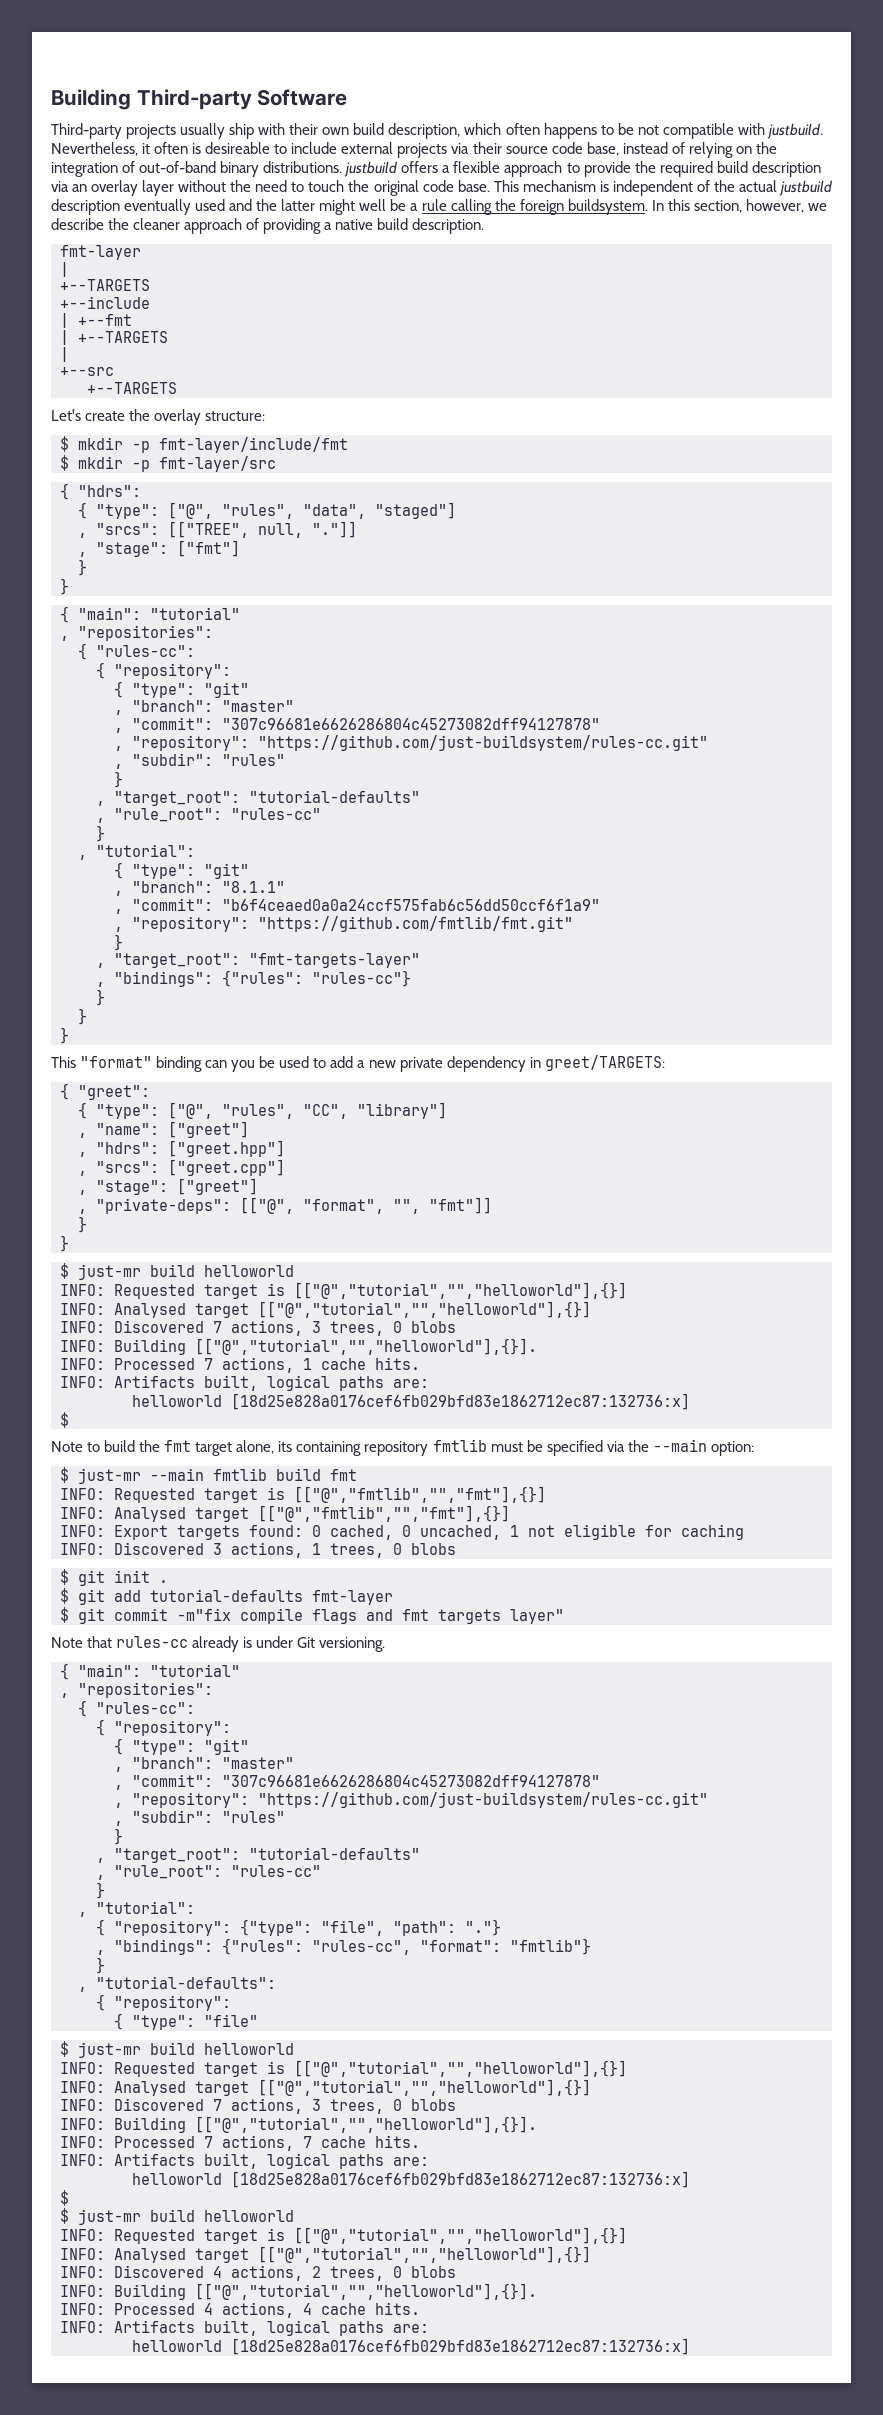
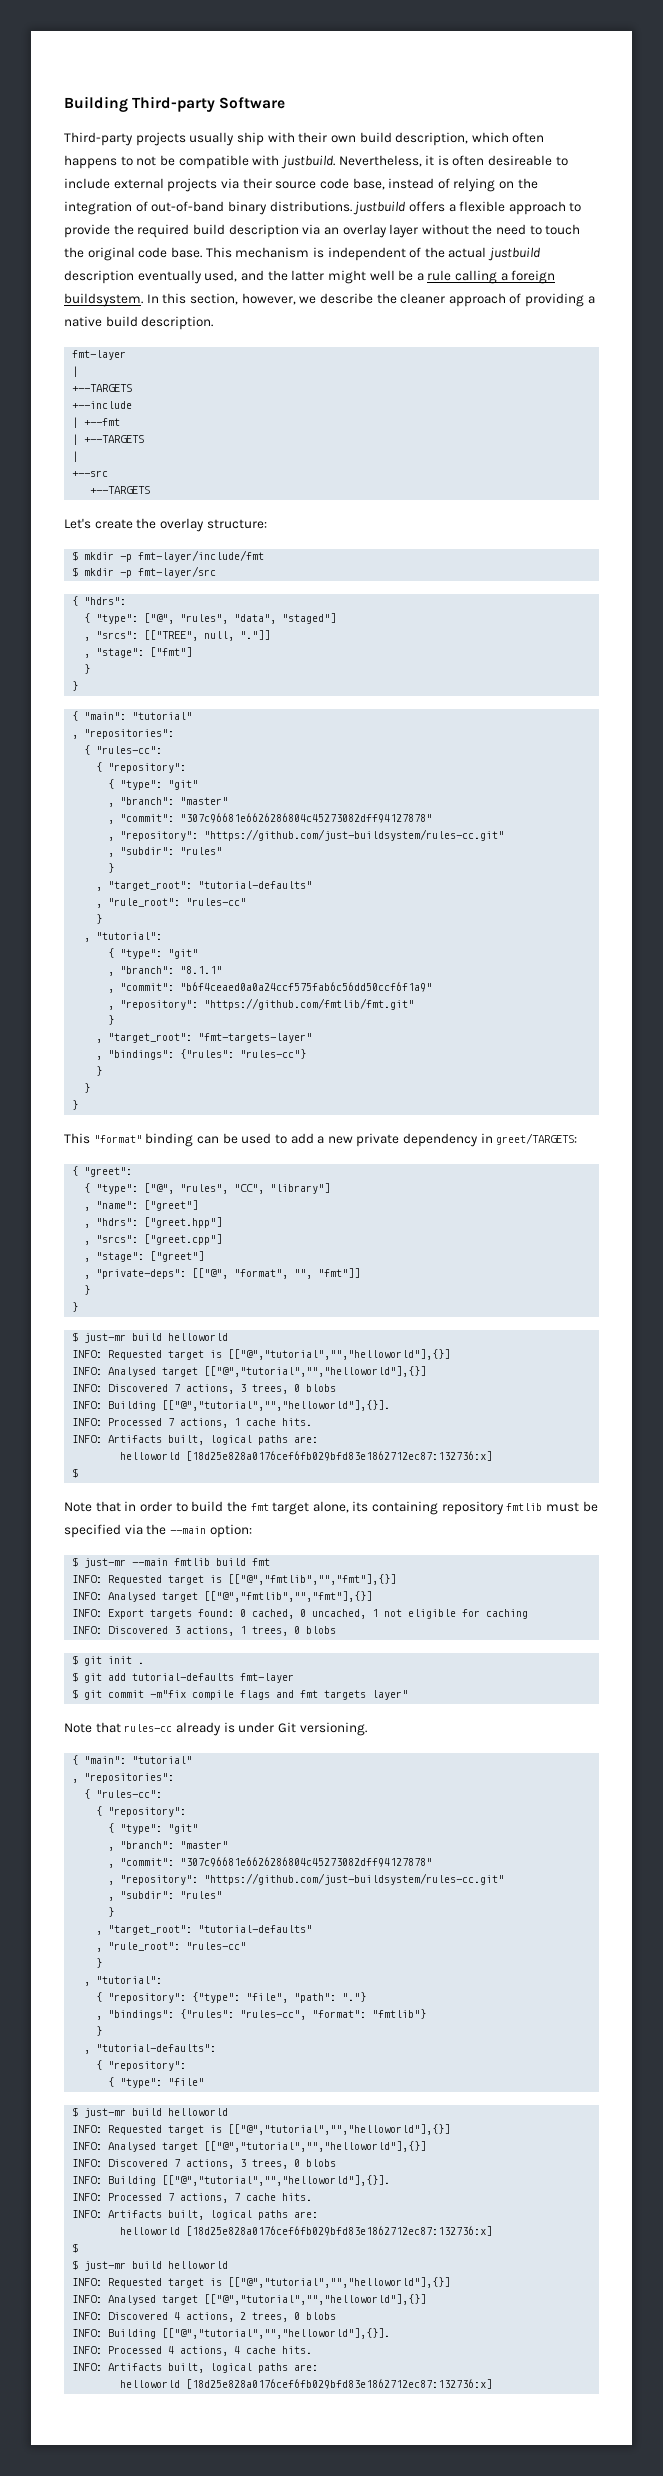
- Third-party projects usually ship with their own build description, which often happens to be not compatible with justbuild.
+ Third-party projects usually ship with their own build description, which often happens to not be compatible with justbuild.
- Nevertheless, it often is desireable to include external projects via their source code base, instead of relying on the integration of out-of-band binary distributions. justbuild offers a flexible approach to provide the required build description via an overlay layer without the need to touch the original code base.
+ Nevertheless, it is often desireable to include external projects via their source code base, instead of relying on the integration of out-of-band binary distributions. justbuild offers a flexible approach to provide the required build description via an overlay layer without the need to touch the original code base.
- This mechanism is independent of the actual justbuild description eventually used and the latter might well be a rule calling the foreign buildsystem.
+ This mechanism is independent of the actual justbuild description eventually used, and the latter might well be a rule calling a foreign buildsystem.
- This "format" binding can you be used to add a new private dependency in greet/TARGETS:
+ This "format" binding can be used to add a new private dependency in greet/TARGETS:
- Note to build the fmt target alone, its containing repository fmtlib must be specified via the --main option:
+ Note that in order to build the fmt target alone, its containing repository fmtlib must be specified via the --main option:

